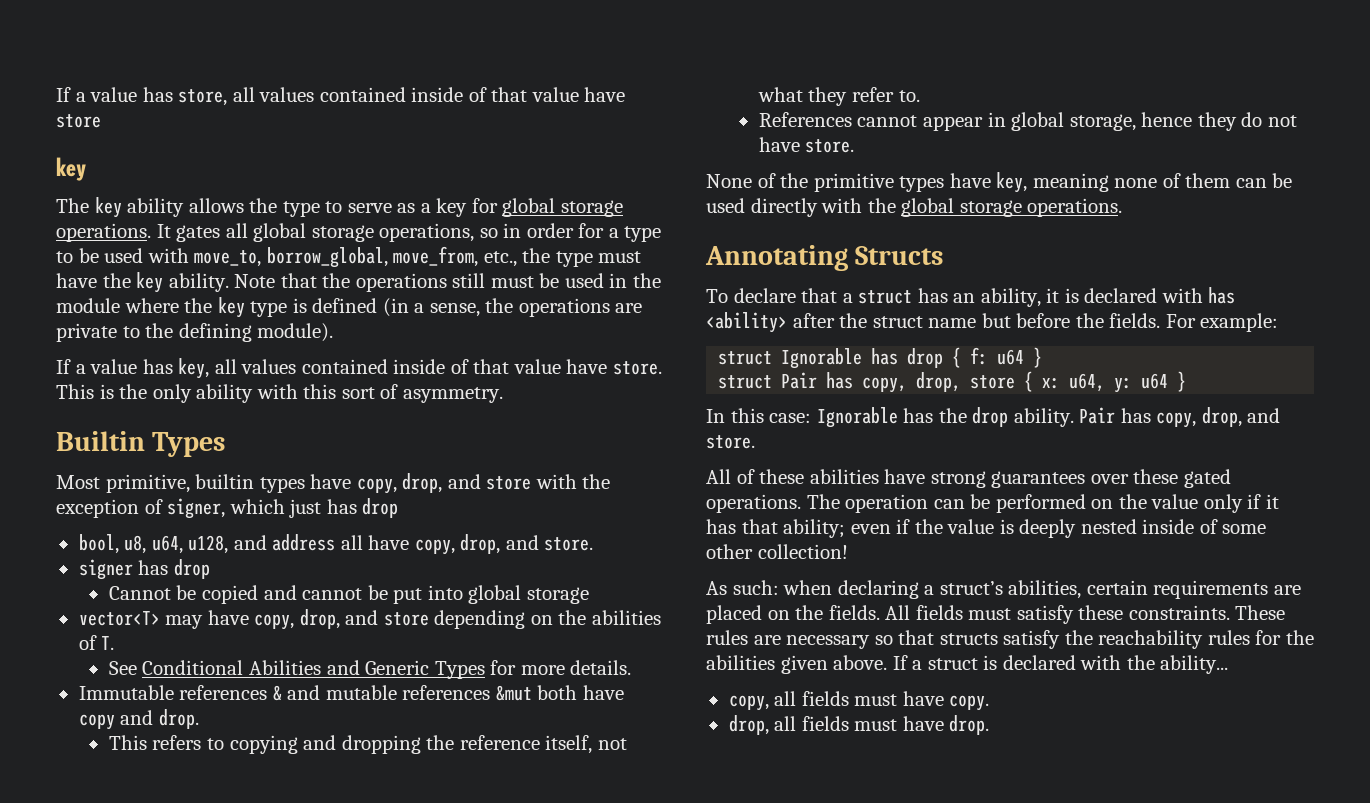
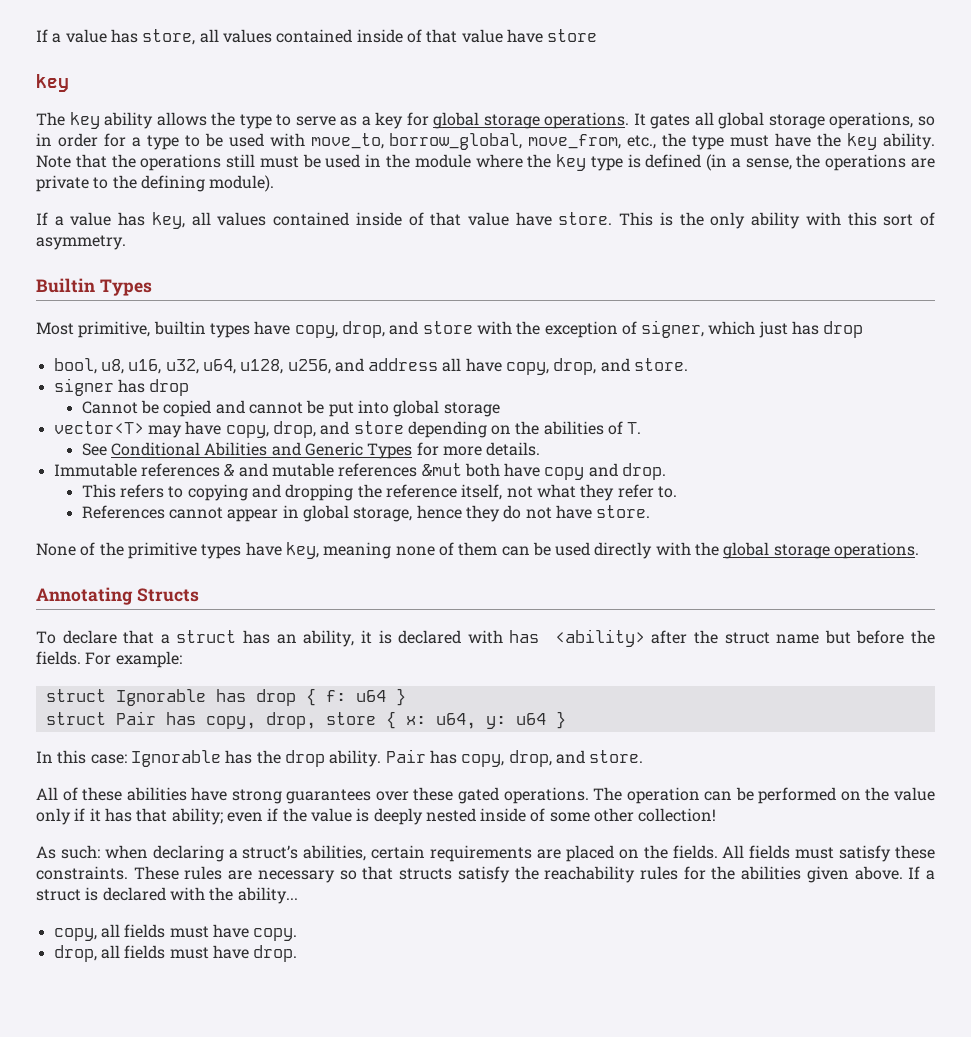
- bool, u8, u64, u128, and address all have copy, drop, and store.
+ bool, u8, u16, u32, u64, u128, u256, and address all have copy, drop, and store.

